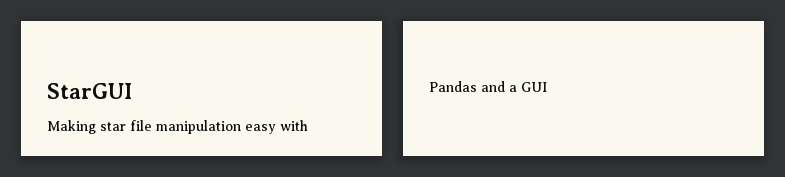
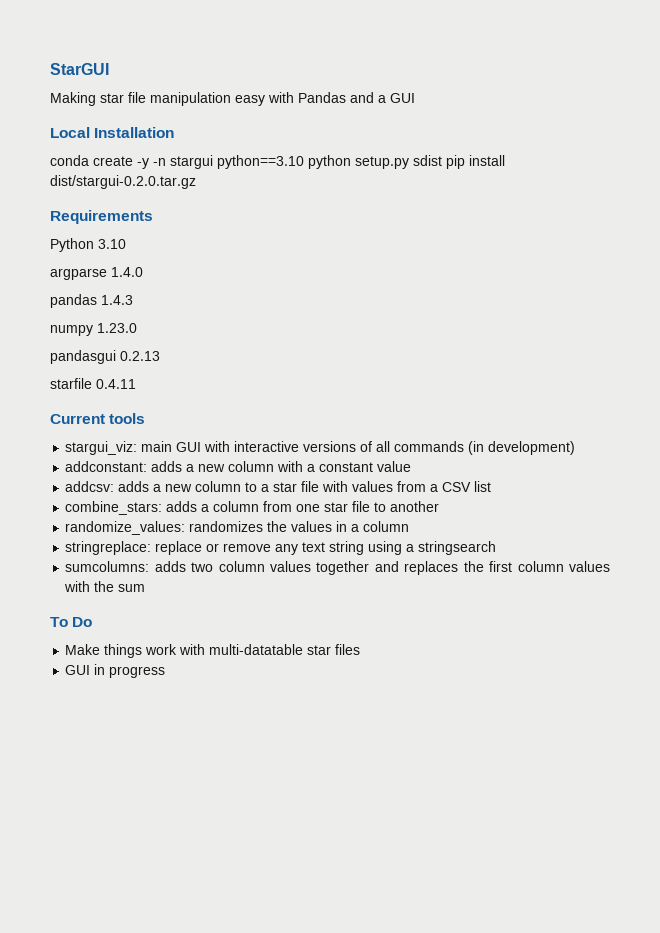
+ Local Installation
+ conda create -y -n stargui python==3.10 python setup.py sdist pip install dist/stargui-0.2.0.tar.gz
+ Requirements
+ Python 3.10
+ argparse 1.4.0
+ pandas 1.4.3
+ numpy 1.23.0
+ pandasgui 0.2.13
+ starfile 0.4.11
+ Current tools
+ stargui_viz: main GUI with interactive versions of all commands (in development)
+ addconstant: adds a new column with a constant value
+ addcsv: adds a new column to a star file with values from a CSV list
+ combine_stars: adds a column from one star file to another
+ randomize_values: randomizes the values in a column
+ stringreplace: replace or remove any text string using a stringsearch
+ sumcolumns: adds two column values together and replaces the first column values with the sum
+ To Do
+ Make things work with multi-datatable star files
+ GUI in progress

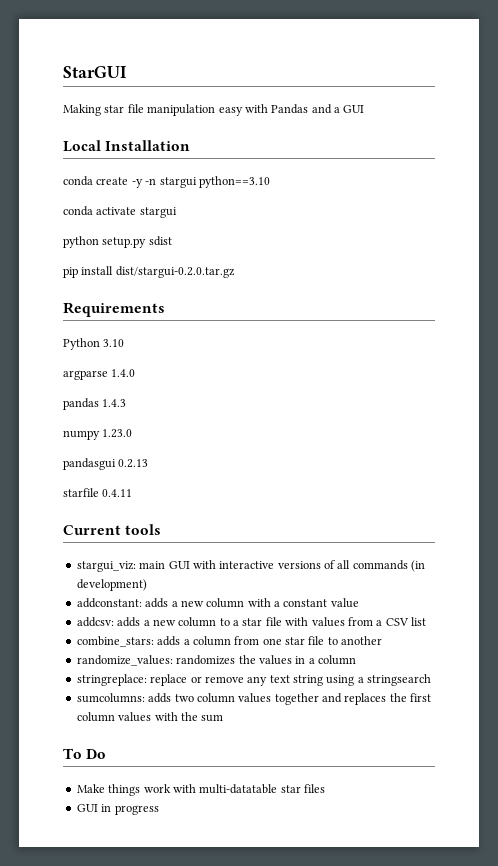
- conda create -y -n stargui python==3.10 python setup.py sdist pip install dist/stargui-0.2.0.tar.gz
+ conda create -y -n stargui python==3.10
+ conda activate stargui
+ python setup.py sdist
+ pip install dist/stargui-0.2.0.tar.gz

